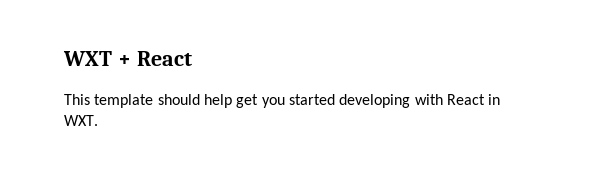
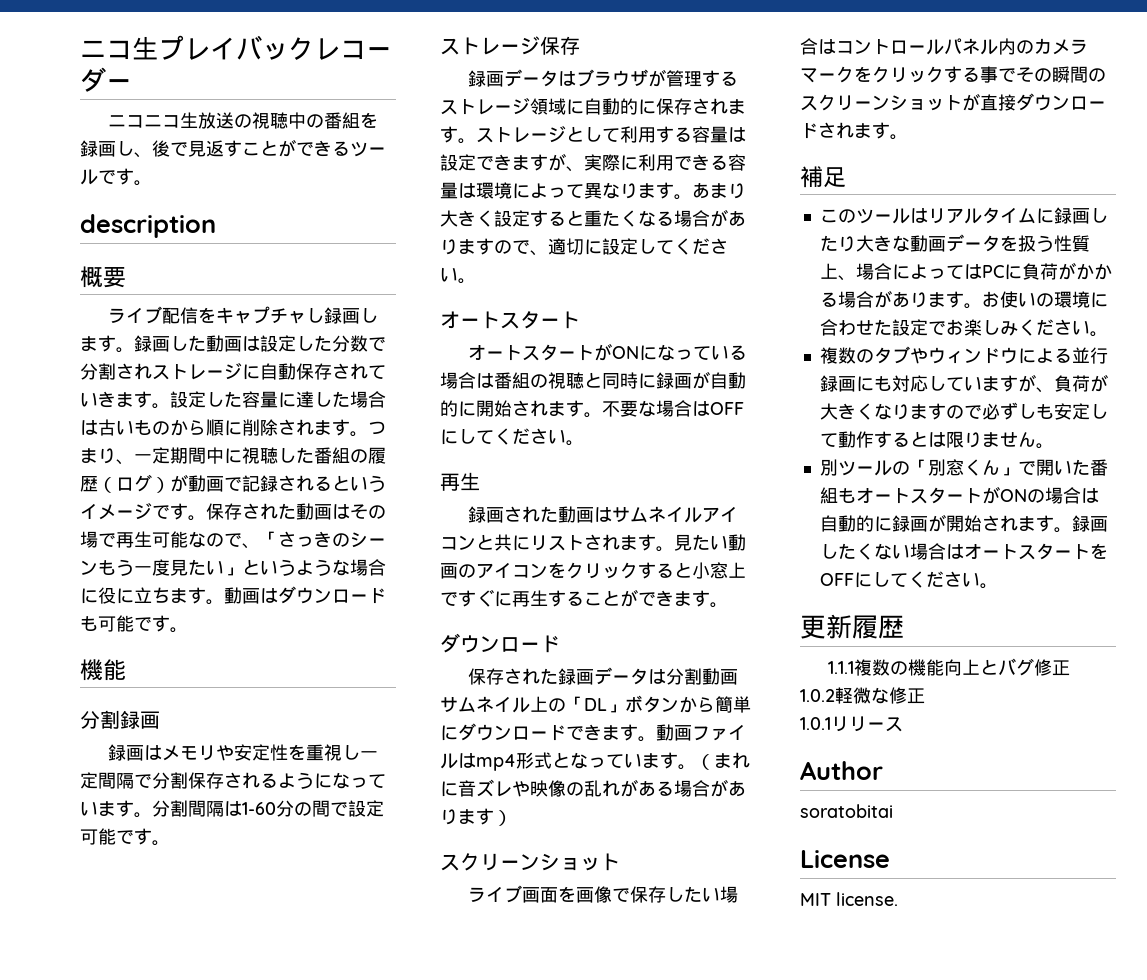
- WXT + React
- This template should help get you started developing with React in WXT.
+ ニコ生プレイバックレコーダー
+ ニコニコ生放送の視聴中の番組を録画し、後で見返すことができるツールです。
+ description
+ 概要
+ ライブ配信をキャプチャし録画します。録画した動画は設定した分数で分割されストレージに自動保存されていきます。設定した容量に達した場合は古いものから順に削除されます。つまり、一定期間中に視聴した番組の履歴（ログ）が動画で記録されるというイメージです。保存された動画はその場で再生可能なので、「さっきのシーンもう一度見たい」というような場合に役に立ちます。動画はダウンロードも可能です。
+ 機能
+ 分割録画
+ 録画はメモリや安定性を重視し一定間隔で分割保存されるようになっています。分割間隔は1-60分の間で設定可能です。
+ ストレージ保存
+ 録画データはブラウザが管理するストレージ領域に自動的に保存されます。ストレージとして利用する容量は設定できますが、実際に利用できる容量は環境によって異なります。あまり大きく設定すると重たくなる場合がありますので、適切に設定してください。
+ オートスタート
+ オートスタートがONになっている場合は番組の視聴と同時に録画が自動的に開始されます。不要な場合はOFFにしてください。
+ 再生
+ 録画された動画はサムネイルアイコンと共にリストされます。見たい動画のアイコンをクリックすると小窓上ですぐに再生することができます。
+ ダウンロード
+ 保存された録画データは分割動画サムネイル上の「DL」ボタンから簡単にダウンロードできます。動画ファイルはmp4形式となっています。（まれに音ズレや映像の乱れがある場合があります）
+ スクリーンショット
+ ライブ画面を画像で保存したい場合はコントロールパネル内のカメラマークをクリックする事でその瞬間のスクリーンショットが直接ダウンロードされます。
+ 補足
+ このツールはリアルタイムに録画したり大きな動画データを扱う性質上、場合によってはPCに負荷がかかる場合があります。お使いの環境に合わせた設定でお楽しみください。
+ 複数のタブやウィンドウによる並行録画にも対応していますが、負荷が大きくなりますので必ずしも安定して動作するとは限りません。
+ 別ツールの「別窓くん」で開いた番組もオートスタートがONの場合は自動的に録画が開始されます。録画したくない場合はオートスタートをOFFにしてください。
+ 更新履歴
+ 1.1.1複数の機能向上とバグ修正
+ 1.0.2軽微な修正
+ 1.0.1リリース
+ Author
+ soratobitai
+ License
+ MIT license.

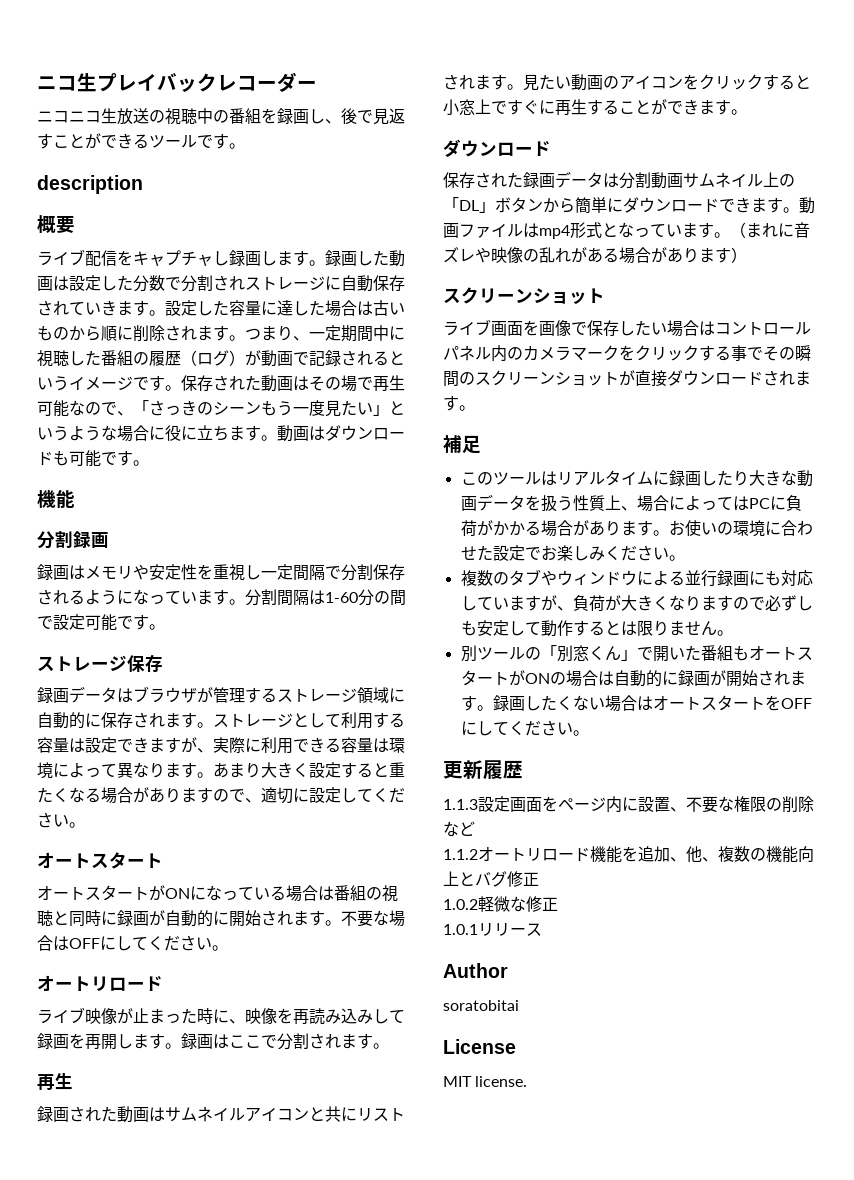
  不要な場合はOFFにしてください。
+ オートリロード
+ ライブ映像が止まった時に、映像を再読み込みして録画を再開します。録画はここで分割されます。
- 1.1.1複数の機能向上とバグ修正
+ 1.1.3設定画面をページ内に設置、不要な権限の削除など
+ 1.1.2オートリロード機能を追加、他、複数の機能向上とバグ修正

